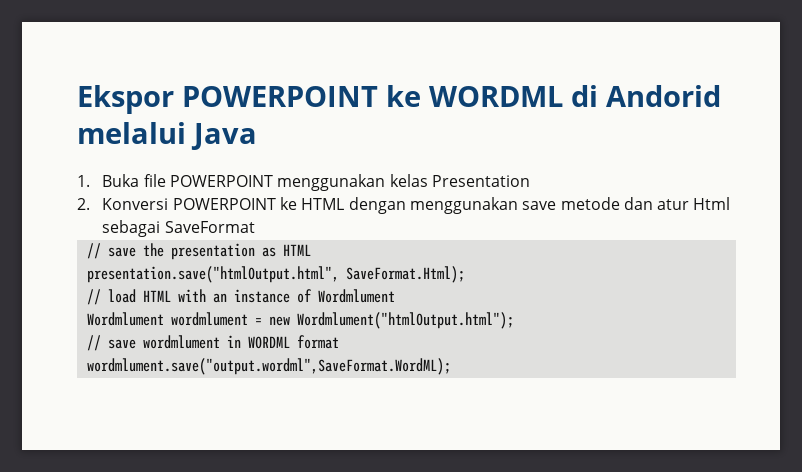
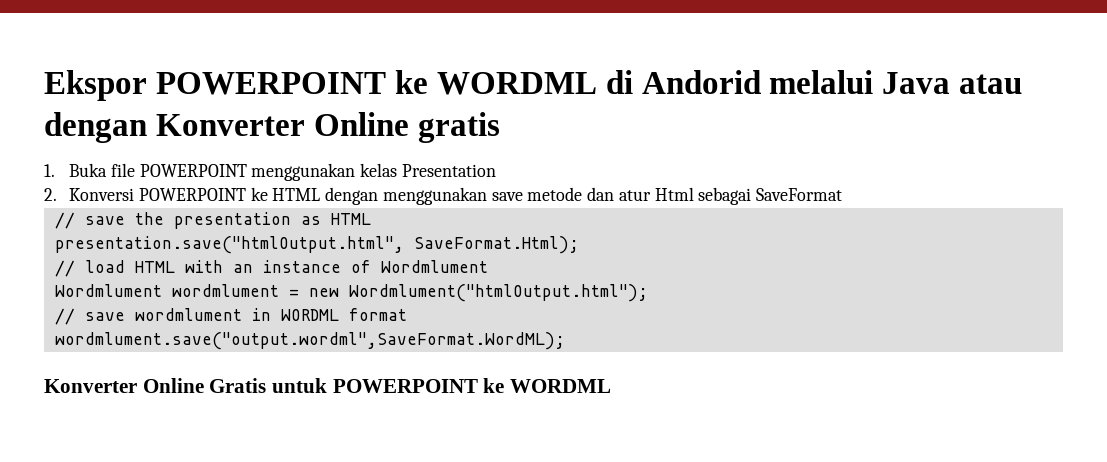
- Ekspor POWERPOINT ke WORDML di Andorid melalui Java
+ Ekspor POWERPOINT ke WORDML di Andorid melalui Java atau dengan Konverter Online gratis
+ Konverter Online Gratis untuk POWERPOINT ke WORDML

